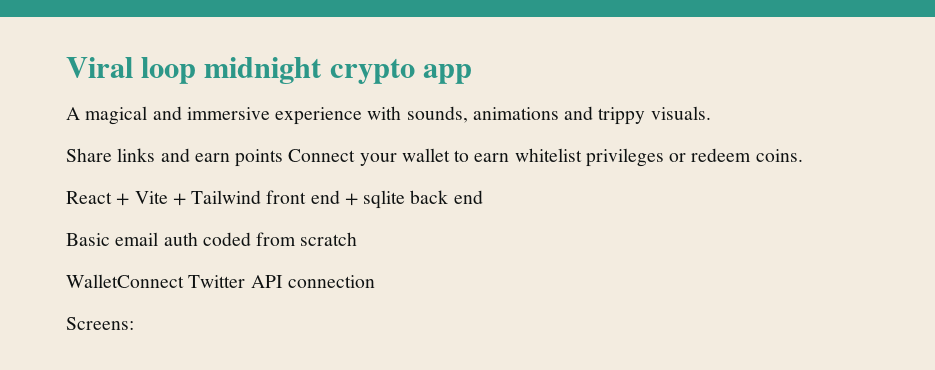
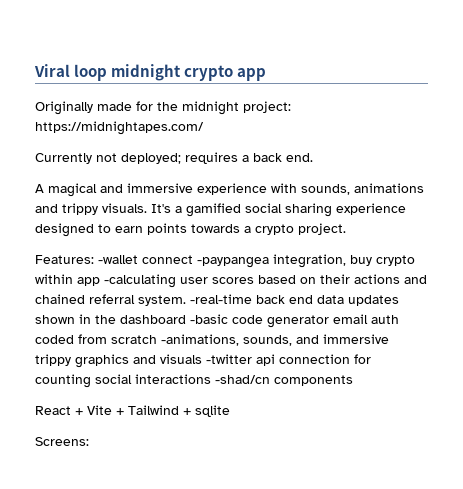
+ Originally made for the midnight project: https://midnightapes.com/
+ Currently not deployed; requires a back end.
- A magical and immersive experience with sounds, animations and trippy visuals.
- Share links and earn points Connect your wallet to earn whitelist privileges or redeem coins.
+ A magical and immersive experience with sounds, animations and trippy visuals. It's a gamified social sharing experience designed to earn points towards a crypto project.
+ Features: -wallet connect -paypangea integration, buy crypto within app -calculating user scores based on their actions and chained referral system. -real-time back end data updates shown in the dashboard -basic code generator email auth coded from scratch -animations, sounds, and immersive trippy graphics and visuals -twitter api connection for counting social interactions -shad/cn components
- React + Vite + Tailwind front end + sqlite back end
- Basic email auth coded from scratch
- WalletConnect Twitter API connection
+ React + Vite + Tailwind + sqlite

